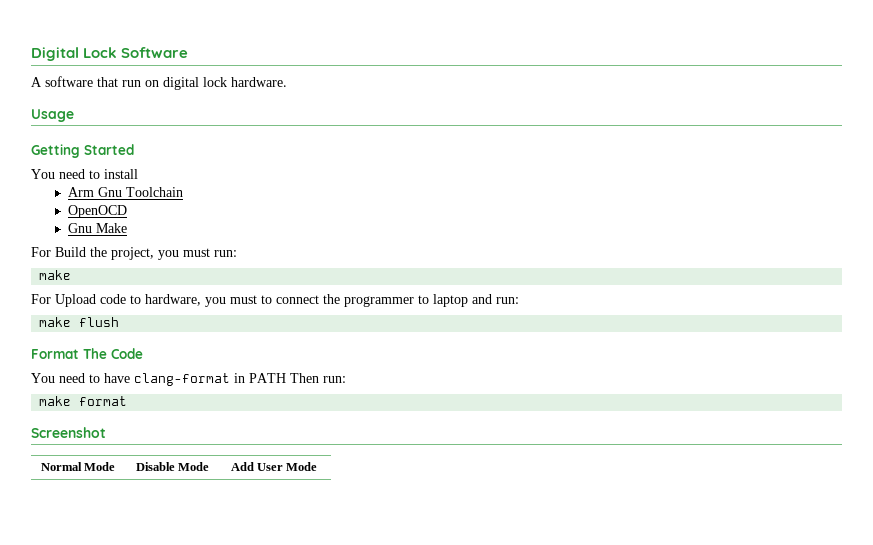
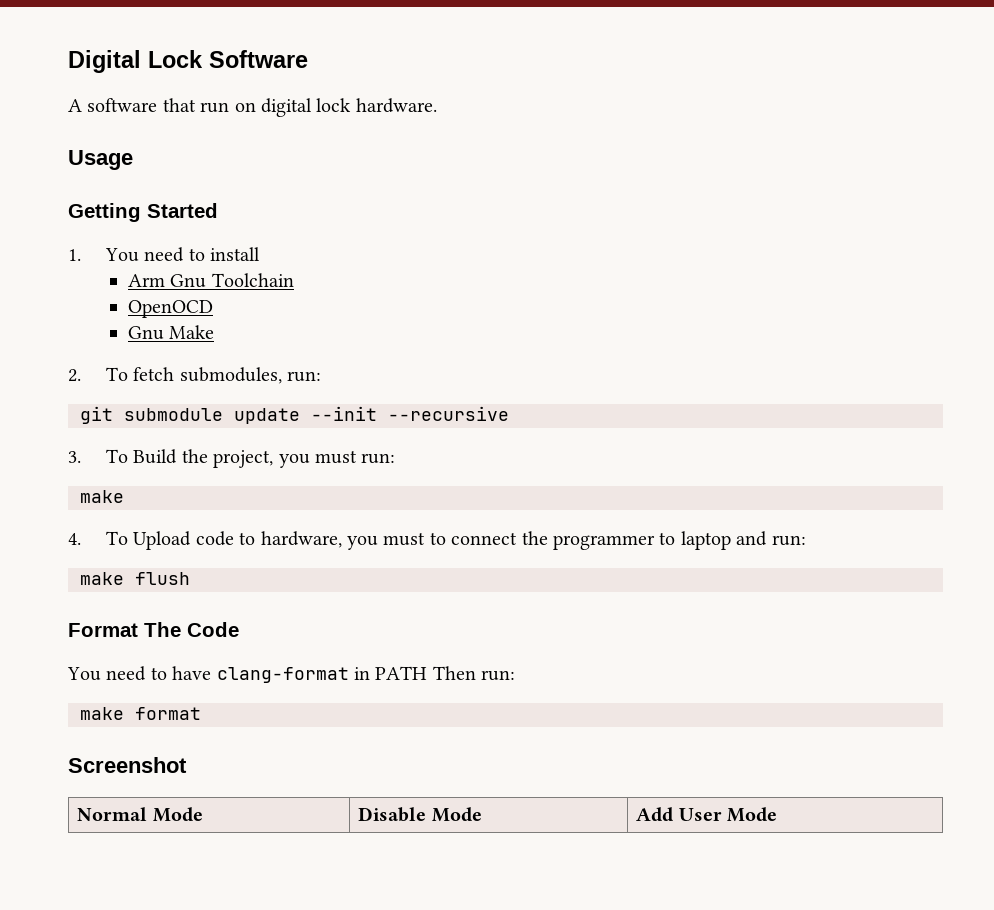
- You need to install
+ 1. You need to install
- For Build the project, you must run:
+ 2. To fetch submodules, run:
+ git submodule update --init --recursive
+ 3. To Build the project, you must run:
- For Upload code to hardware, you must to connect the programmer to laptop and run:
+ 4. To Upload code to hardware, you must to connect the programmer to laptop and run:

